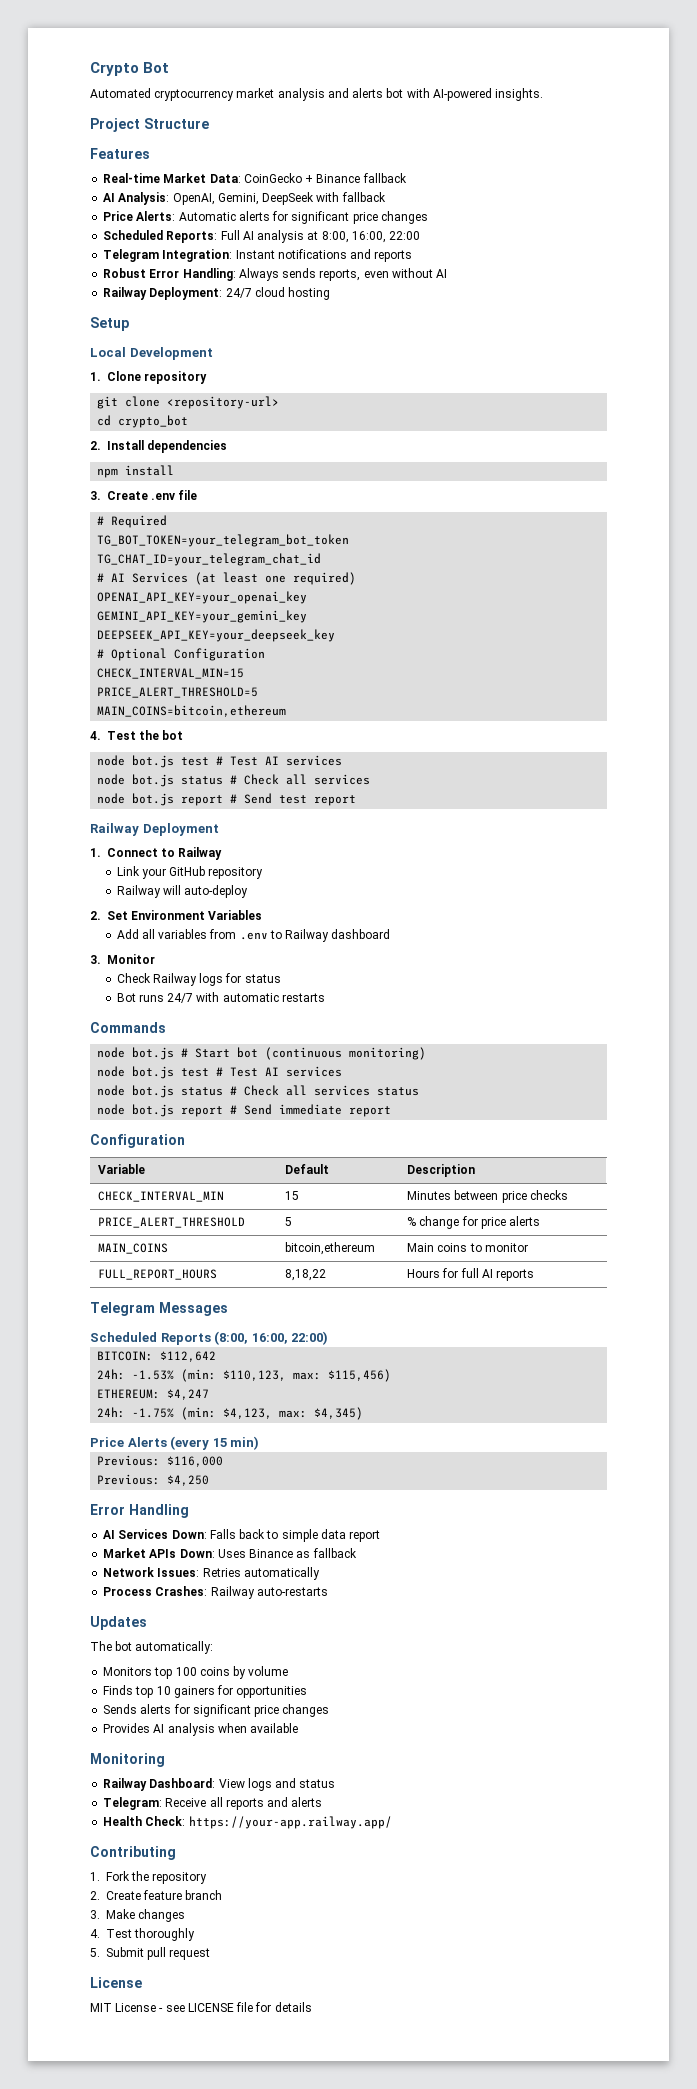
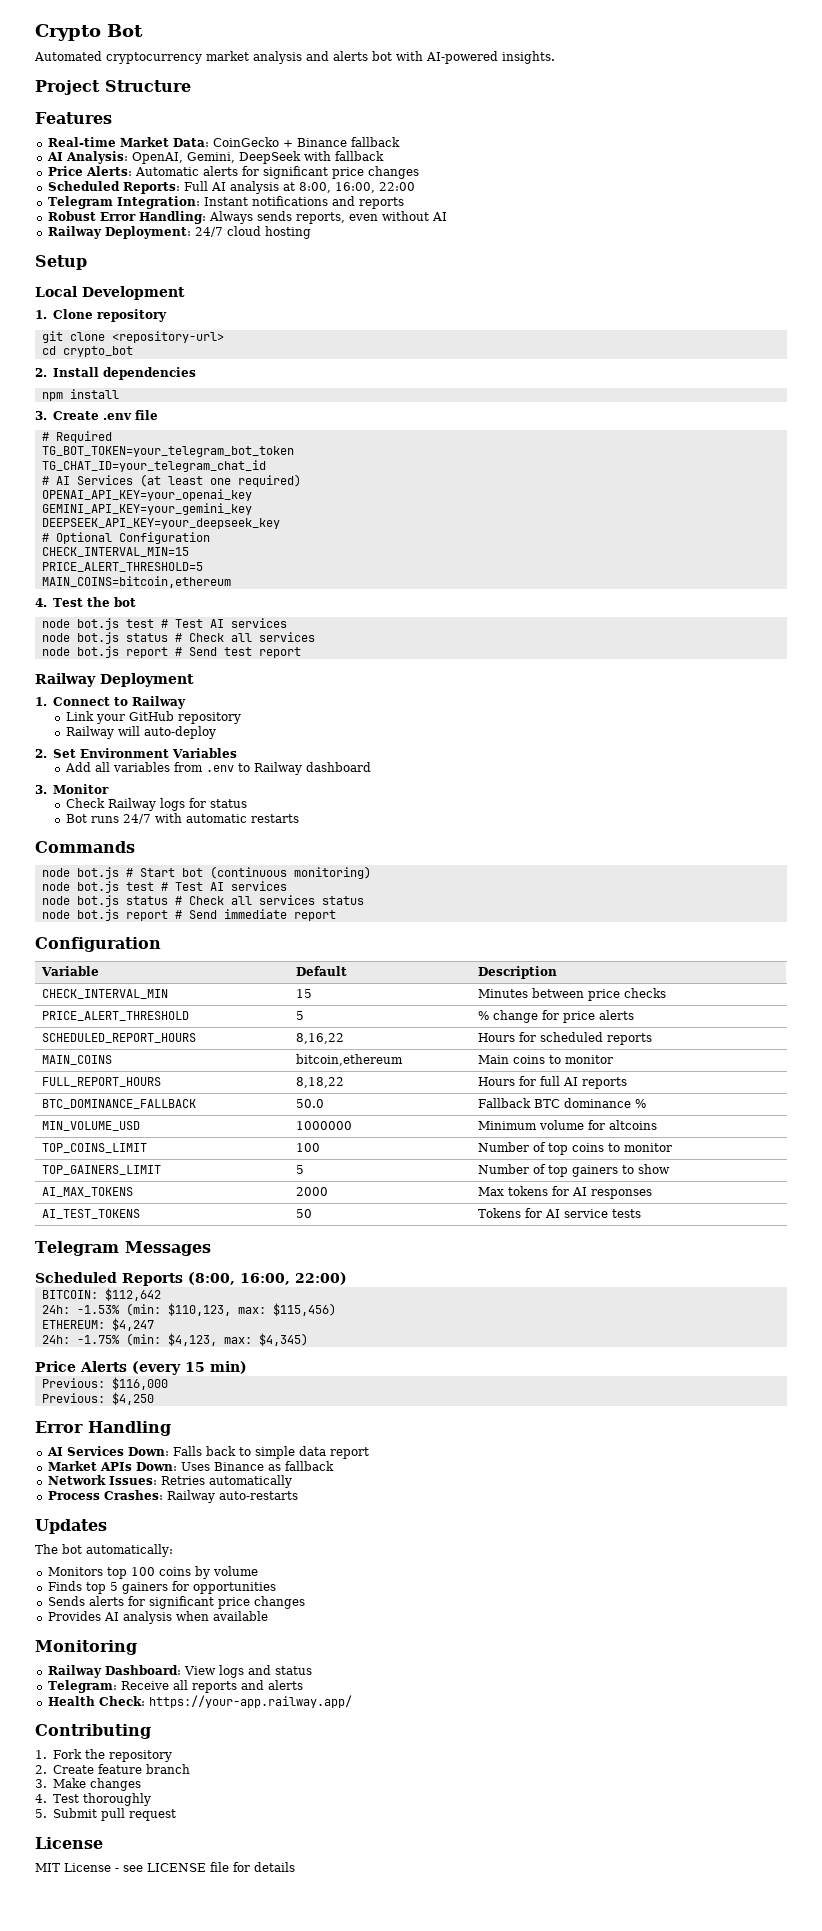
+ SCHEDULED_REPORT_HOURS | 8,16,22 | Hours for scheduled reports
+ BTC_DOMINANCE_FALLBACK | 50.0 | Fallback BTC dominance %
+ MIN_VOLUME_USD | 1000000 | Minimum volume for altcoins
+ TOP_COINS_LIMIT | 100 | Number of top coins to monitor
+ TOP_GAINERS_LIMIT | 5 | Number of top gainers to show
+ AI_MAX_TOKENS | 2000 | Max tokens for AI responses
+ AI_TEST_TOKENS | 50 | Tokens for AI service tests
- Finds top 10 gainers for opportunities
+ Finds top 5 gainers for opportunities

